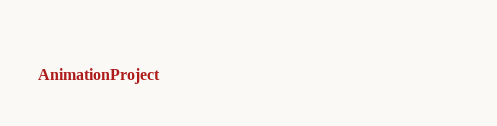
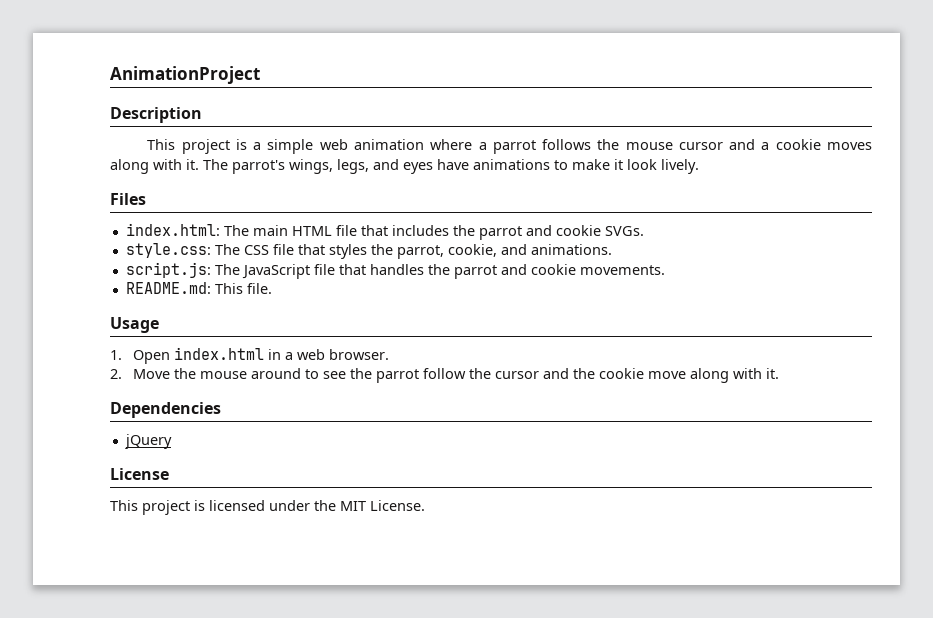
+ Description
+ This project is a simple web animation where a parrot follows the mouse cursor and a cookie moves along with it. The parrot's wings, legs, and eyes have animations to make it look lively.
+ Files
+ index.html: The main HTML file that includes the parrot and cookie SVGs.
+ style.css: The CSS file that styles the parrot, cookie, and animations.
+ script.js: The JavaScript file that handles the parrot and cookie movements.
+ README.md: This file.
+ Usage
+ 1. Open index.html in a web browser.
+ 2. Move the mouse around to see the parrot follow the cursor and the cookie move along with it.
+ Dependencies
+ jQuery
+ License
+ This project is licensed under the MIT License.

